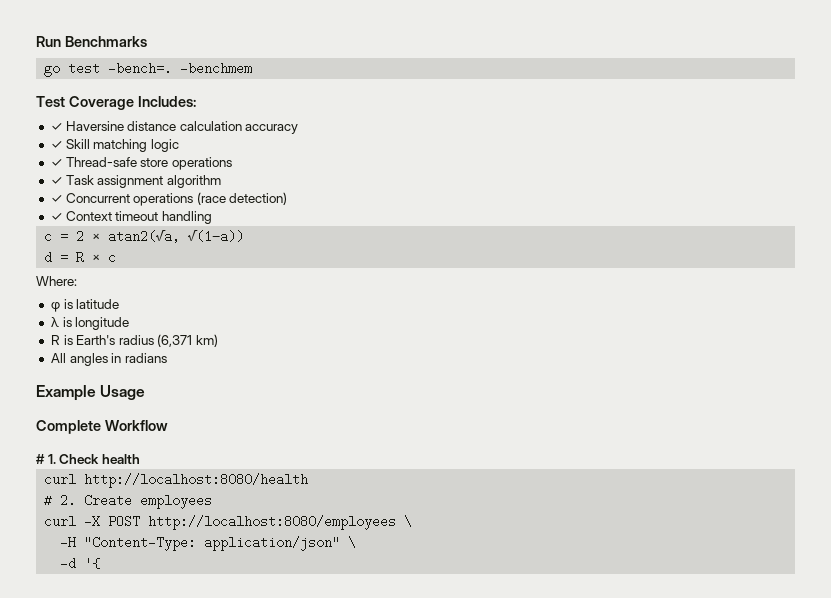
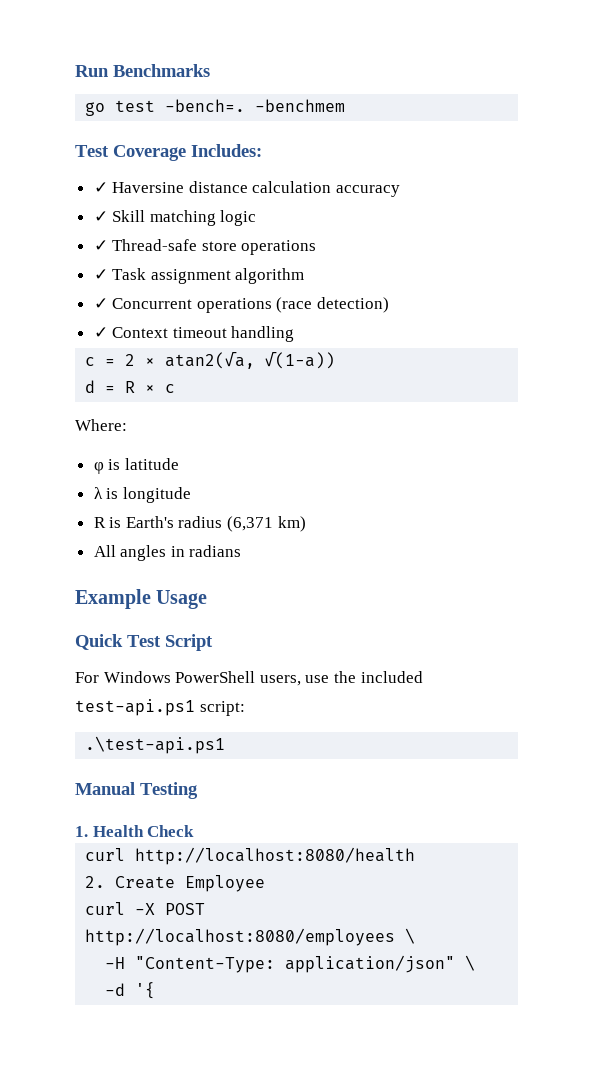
- Complete Workflow
- # 1. Check health
+ Quick Test Script
+ For Windows PowerShell users, use the included test-api.ps1 script:
+ .\test-api.ps1
+ Manual Testing
+ 1. Health Check
- # 2. Create employees
+ 2. Create Employee

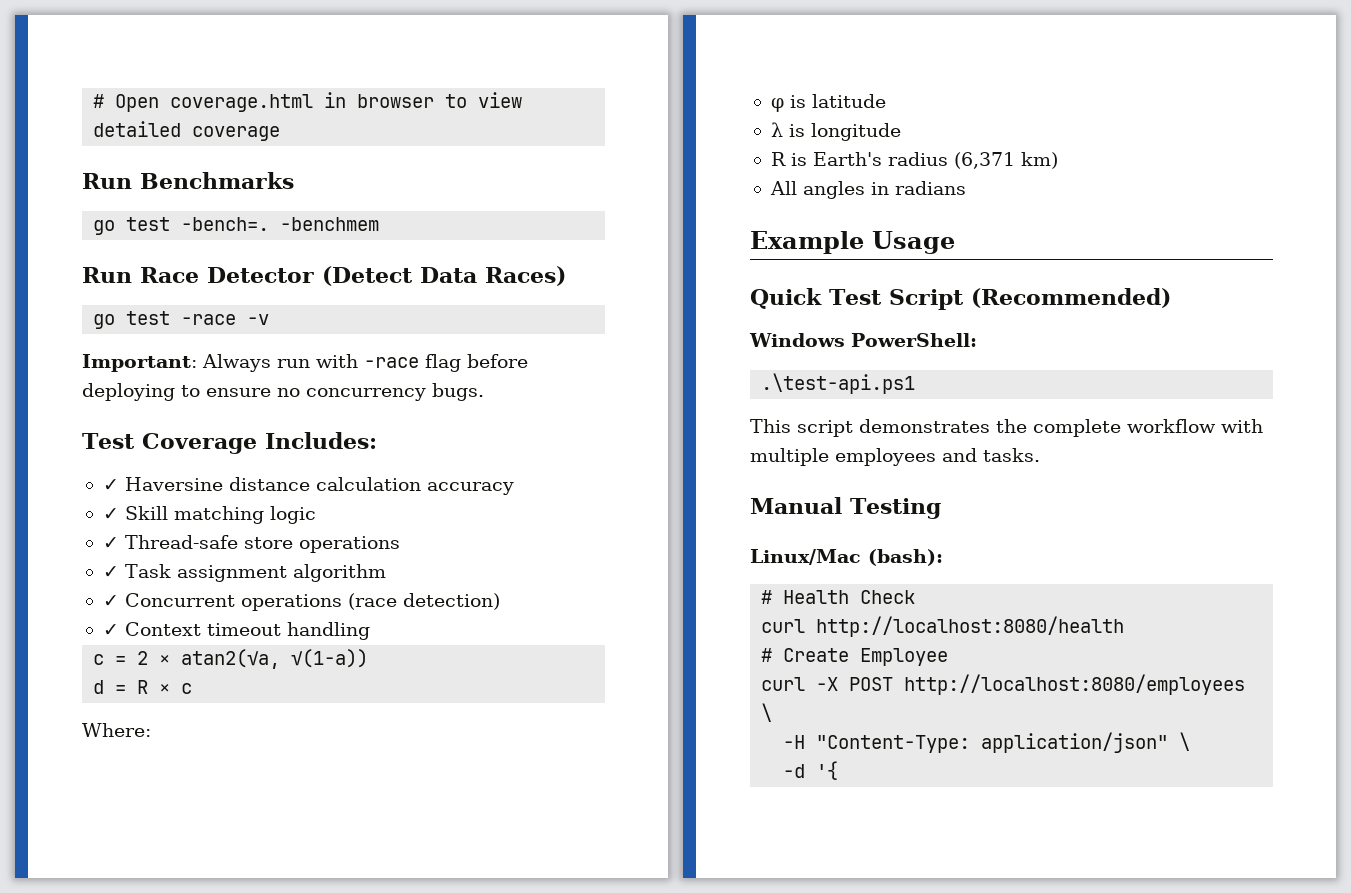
+ # Open coverage.html in browser to view detailed coverage
+ Run Race Detector (Detect Data Races)
+ go test -race -v
+ Important: Always run with -race flag before deploying to ensure no concurrency bugs.
- Quick Test Script
- For Windows PowerShell users, use the included test-api.ps1 script:
+ Quick Test Script (Recommended)
+ Windows PowerShell:
  .\test-api.ps1
+ This script demonstrates the complete workflow with multiple employees and tasks.
- 1. Health Check
+ Linux/Mac (bash):
+ # Health Check
- 2. Create Employee
+ # Create Employee

